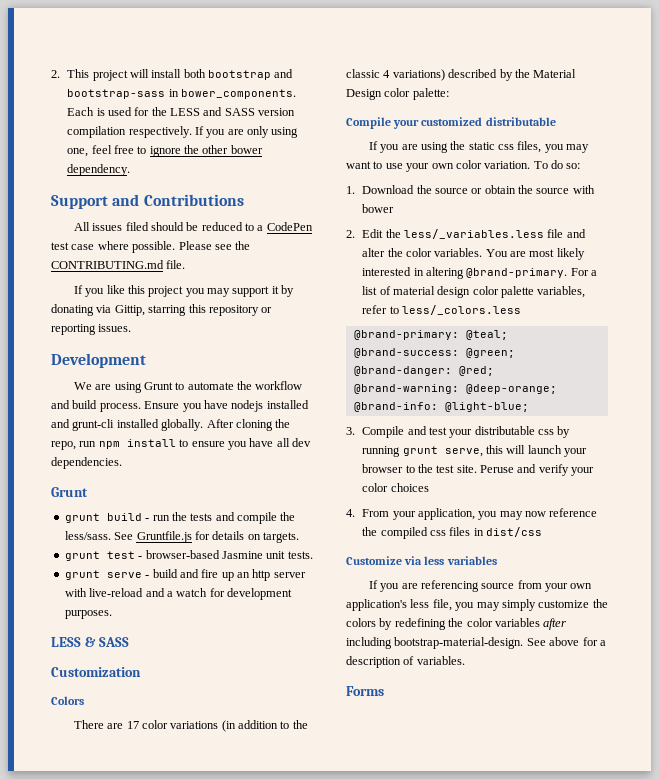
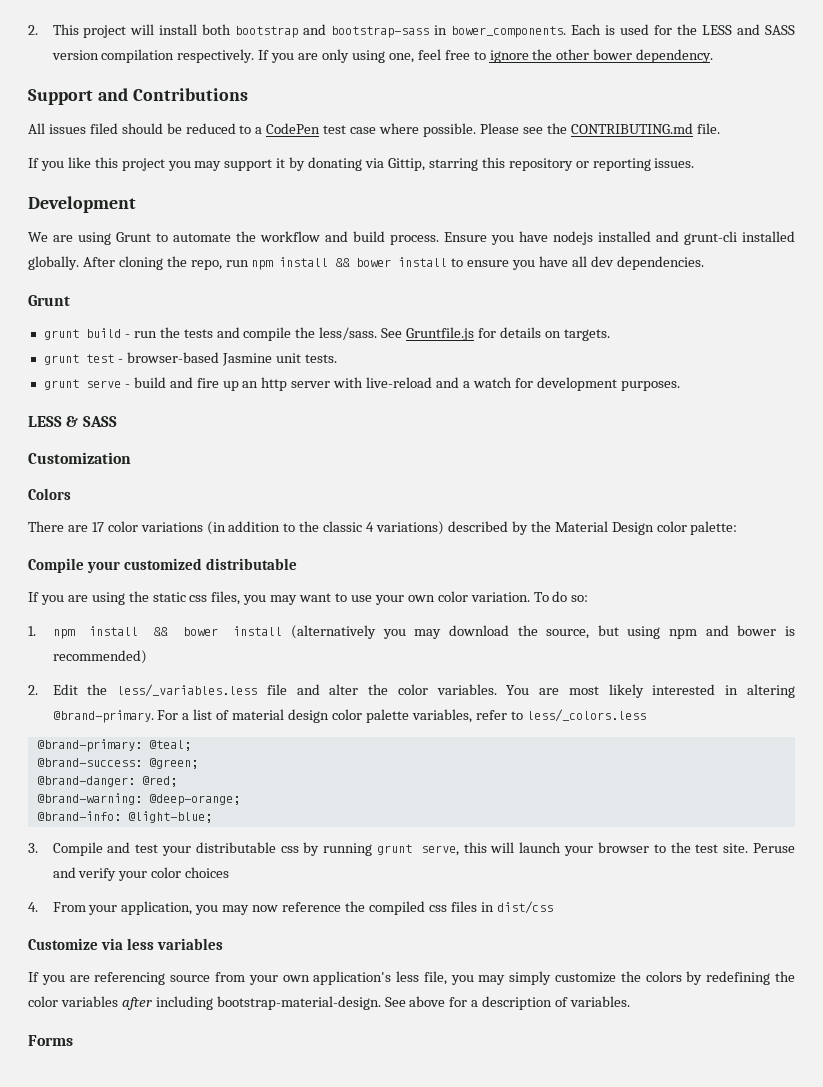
- After cloning the repo, run npm install to ensure you have all dev dependencies.
+ After cloning the repo, run npm install && bower install to ensure you have all dev dependencies.
- 1. Download the source or obtain the source with bower
+ 1. npm install && bower install (alternatively you may download the source, but using npm and bower is recommended)

